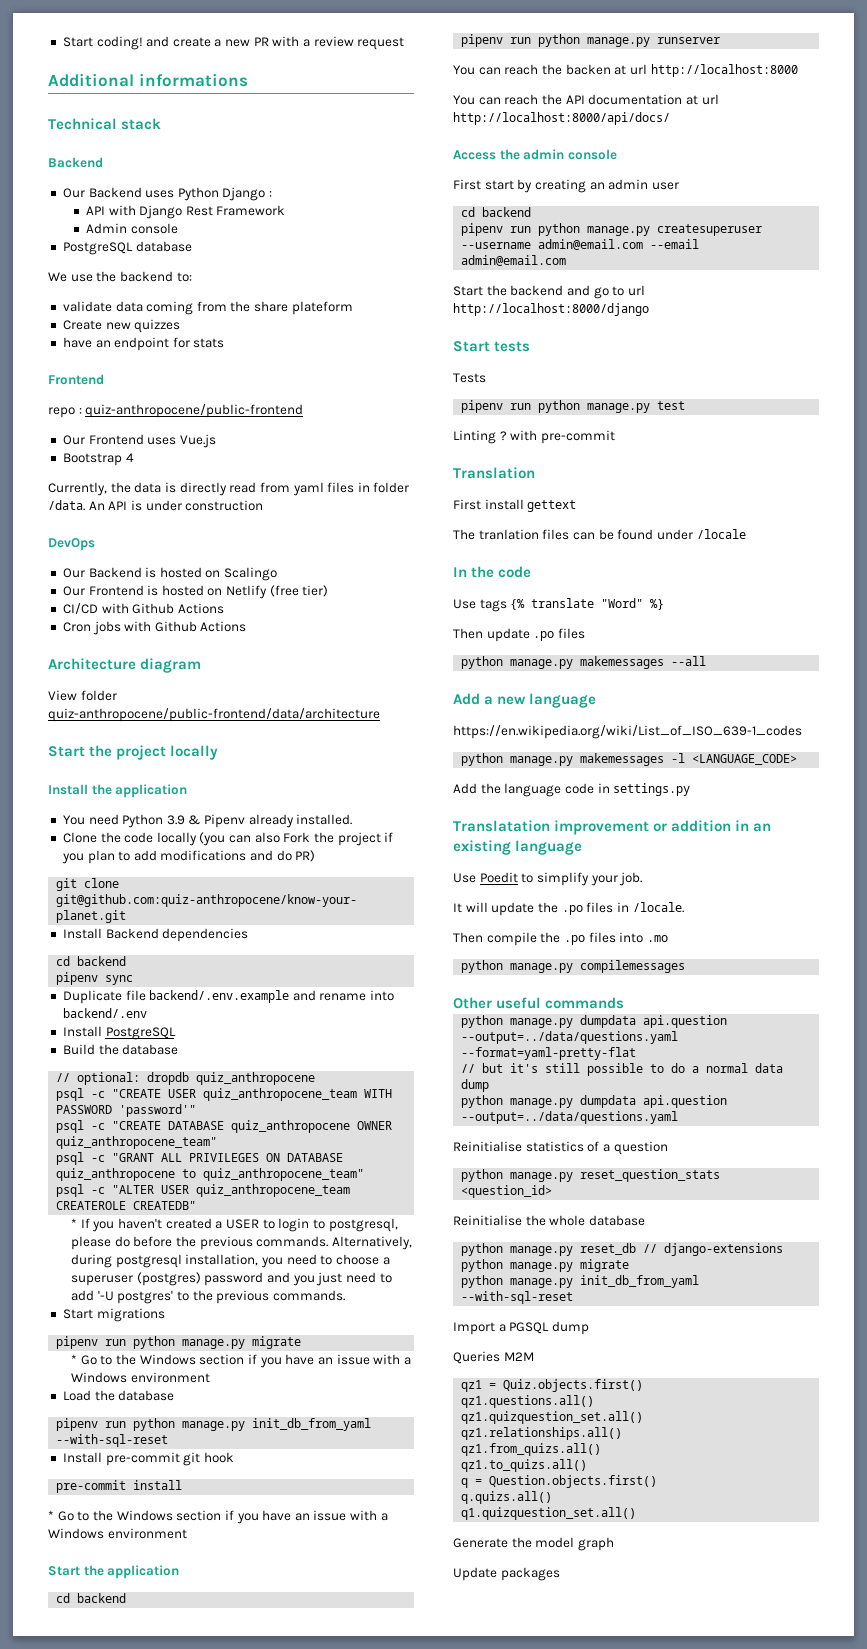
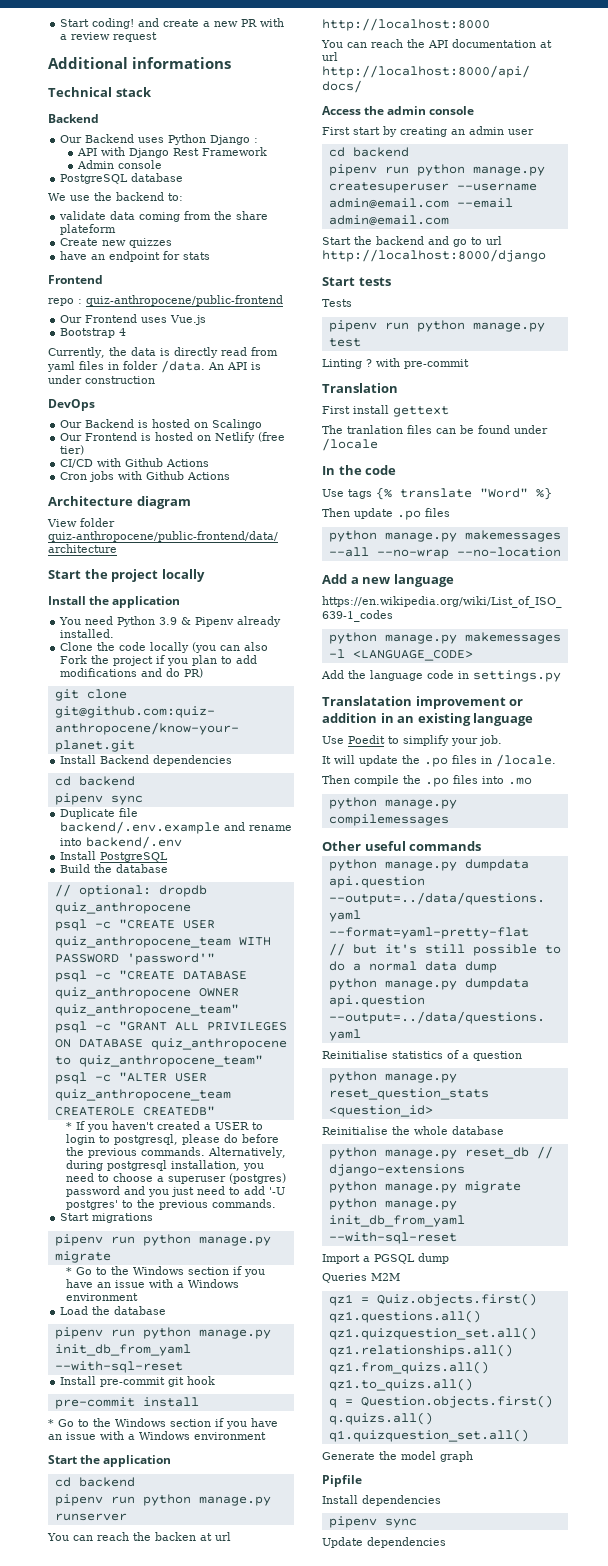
- python manage.py makemessages --all
+ python manage.py makemessages --all --no-wrap --no-location
+ Pipfile
+ Install dependencies
+ pipenv sync
- Update packages
+ Update dependencies

